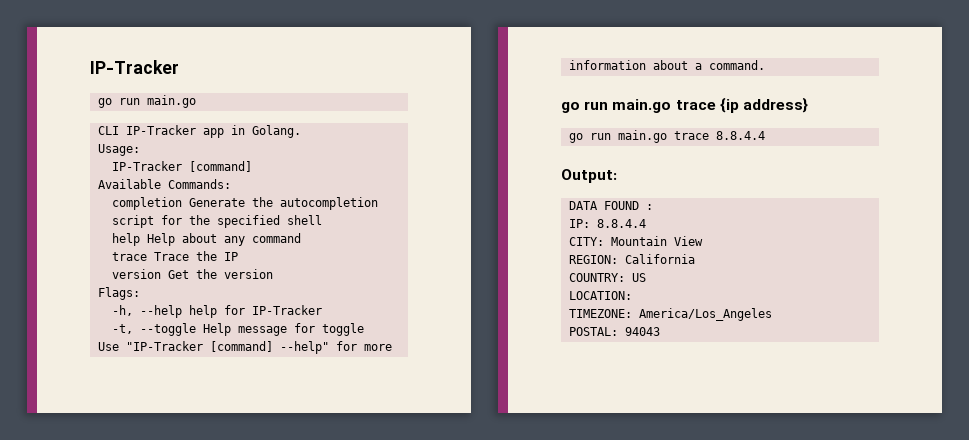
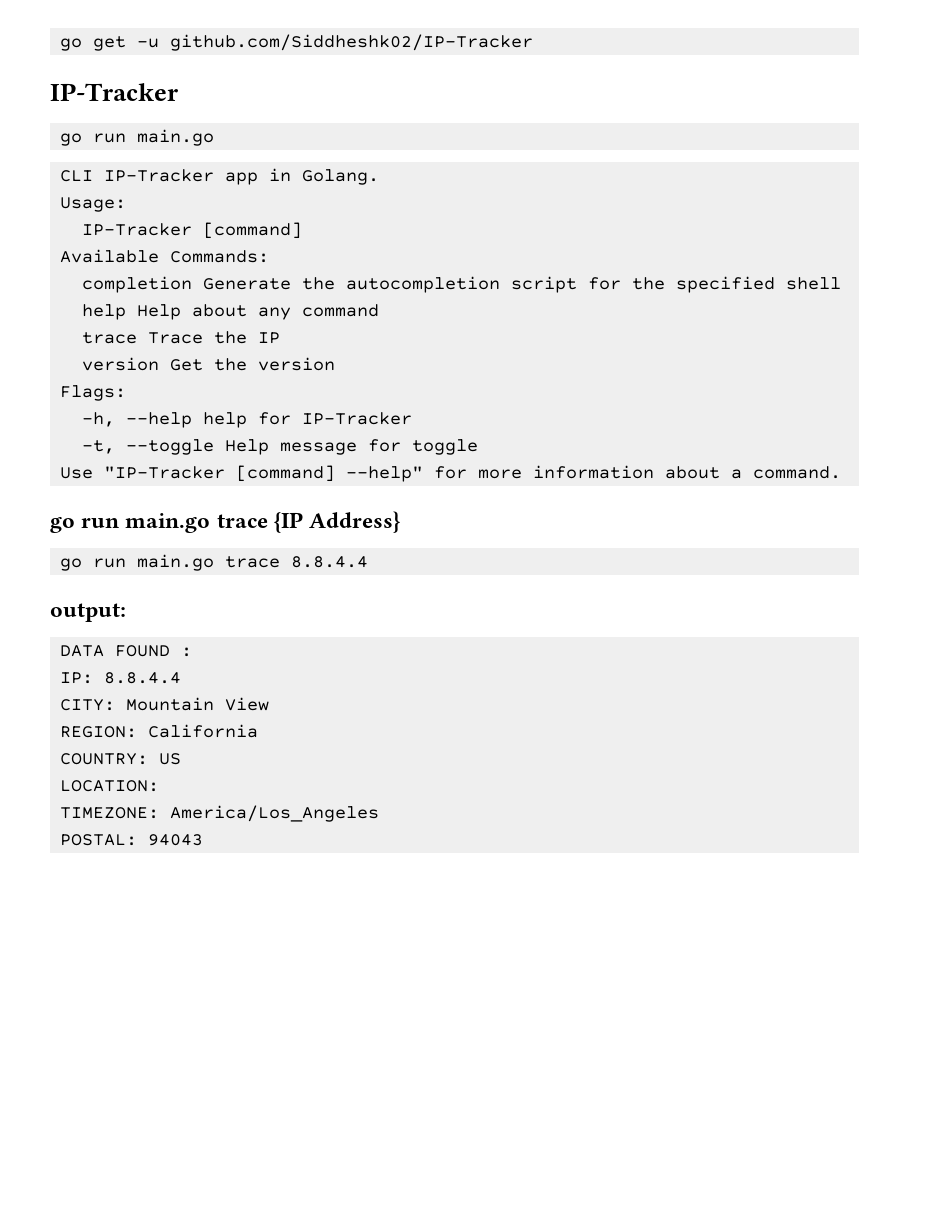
+ go get -u github.com/Siddheshk02/IP-Tracker
- go run main.go trace {ip address}
+ go run main.go trace {IP Address}
- Output:
+ output:

